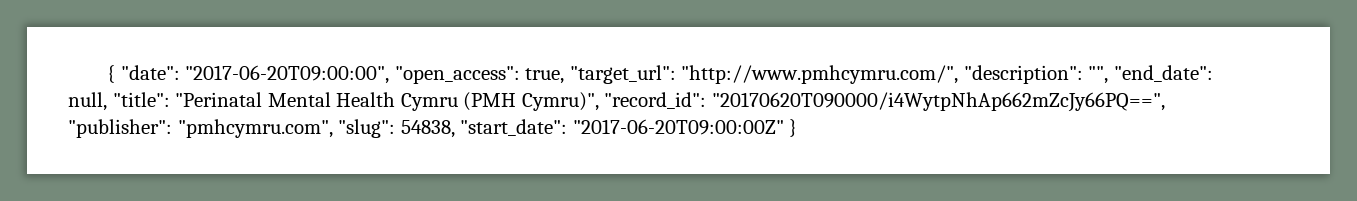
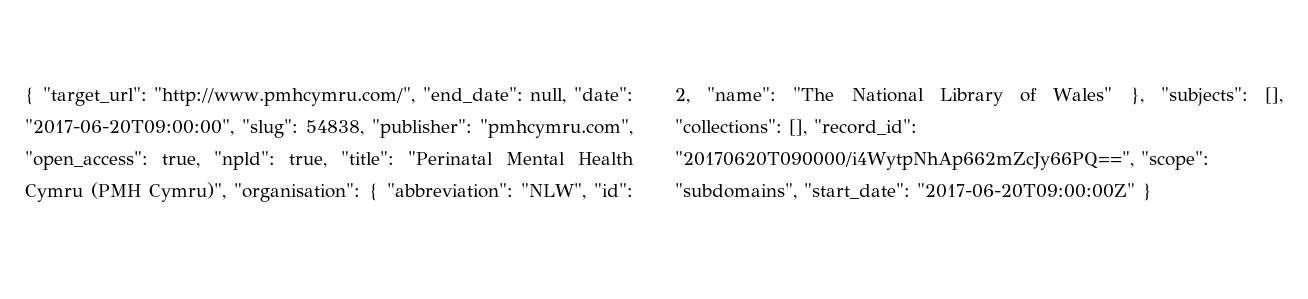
- { "date": "2017-06-20T09:00:00", "open_access": true, "target_url": "http://www.pmhcymru.com/", "description": "", "end_date": null, "title": "Perinatal Mental Health Cymru (PMH Cymru)", "record_id": "20170620T090000/i4WytpNhAp662mZcJy66PQ==", "publisher": "pmhcymru.com", "slug": 54838, "start_date": "2017-06-20T09:00:00Z" }
+ { "target_url": "http://www.pmhcymru.com/", "end_date": null, "date": "2017-06-20T09:00:00", "slug": 54838, "publisher": "pmhcymru.com", "open_access": true, "npld": true, "title": "Perinatal Mental Health Cymru (PMH Cymru)", "organisation": { "abbreviation": "NLW", "id": 2, "name": "The National Library of Wales" }, "subjects": [], "collections": [], "record_id": "20170620T090000/i4WytpNhAp662mZcJy66PQ==", "scope": "subdomains", "start_date": "2017-06-20T09:00:00Z" }

